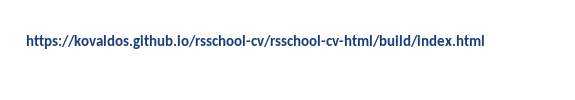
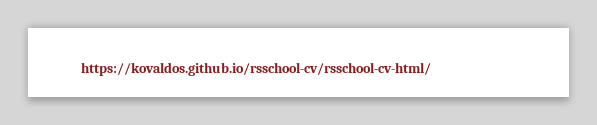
- https://kovaldos.github.io/rsschool-cv/rsschool-cv-html/build/index.html
+ https://kovaldos.github.io/rsschool-cv/rsschool-cv-html/

